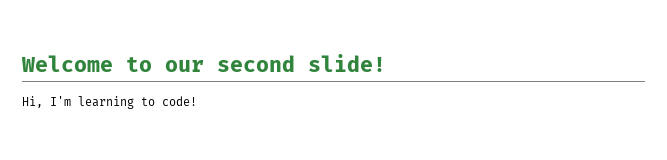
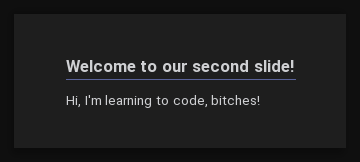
- Hi, I'm learning to code!
+ Hi, I'm learning to code, bitches!

